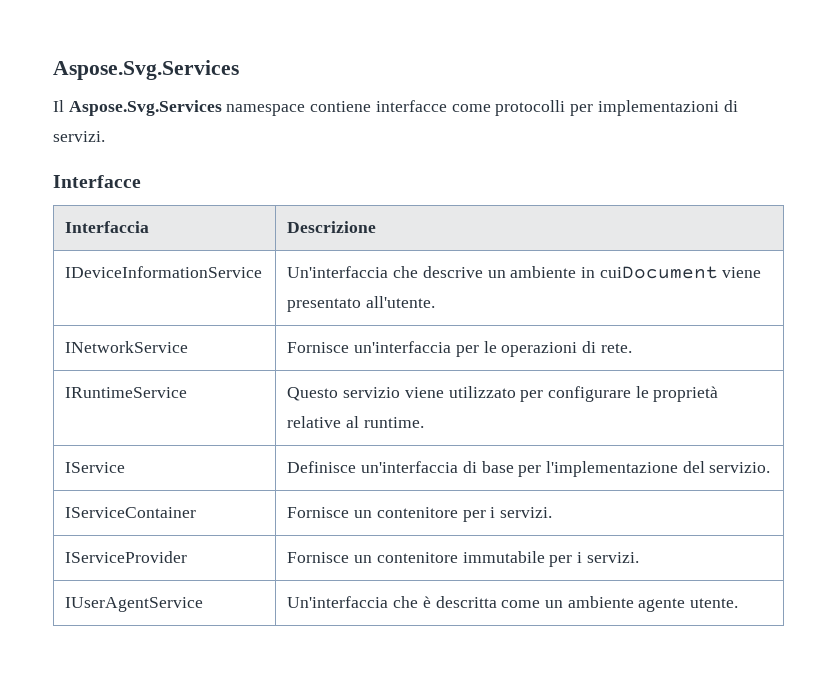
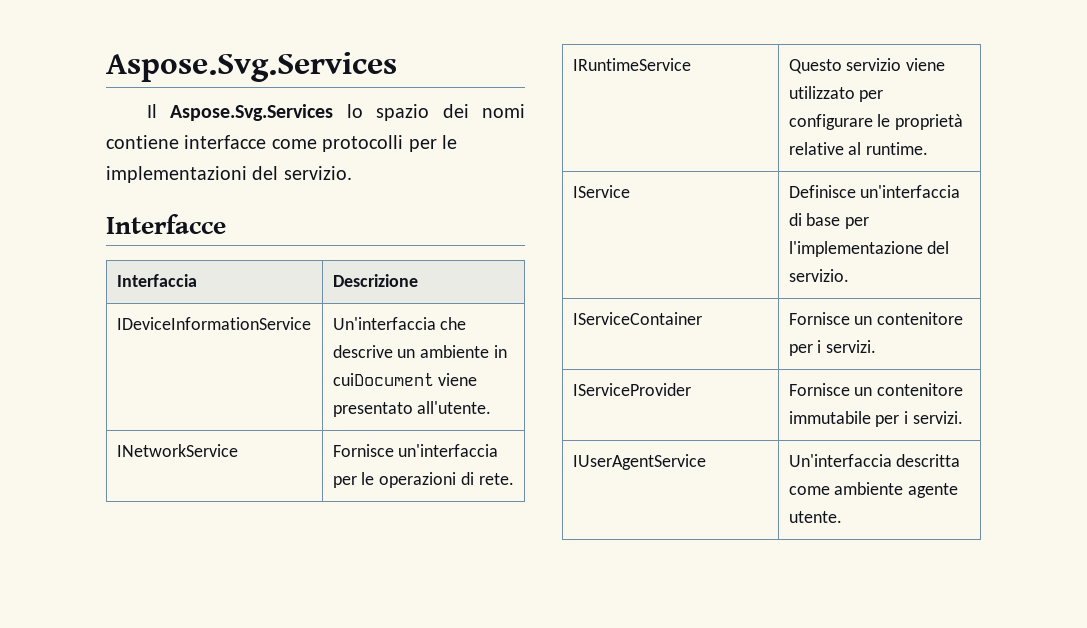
- Il Aspose.Svg.Services namespace contiene interfacce come protocolli per implementazioni di servizi.
+ Il Aspose.Svg.Services lo spazio dei nomi contiene interfacce come protocolli per le implementazioni del servizio.
- IUserAgentService | Un'interfaccia che è descritta come un ambiente agente utente.
+ IUserAgentService | Un'interfaccia descritta come ambiente agente utente.

